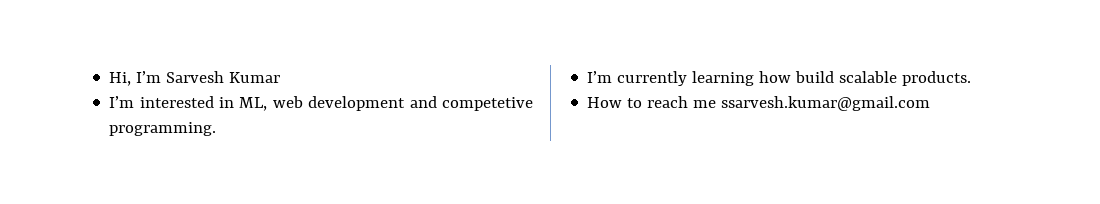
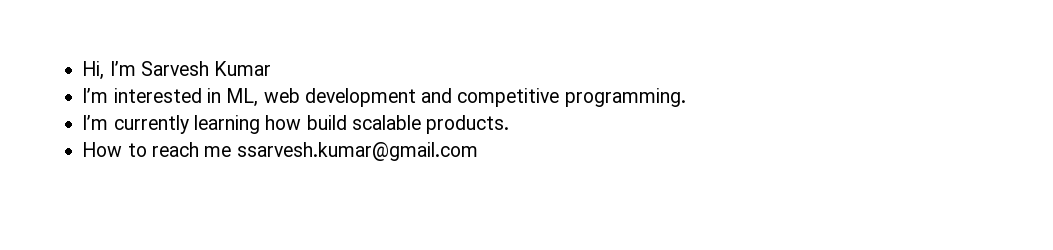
- I’m interested in ML, web development and competetive programming.
+ I’m interested in ML, web development and competitive programming.

